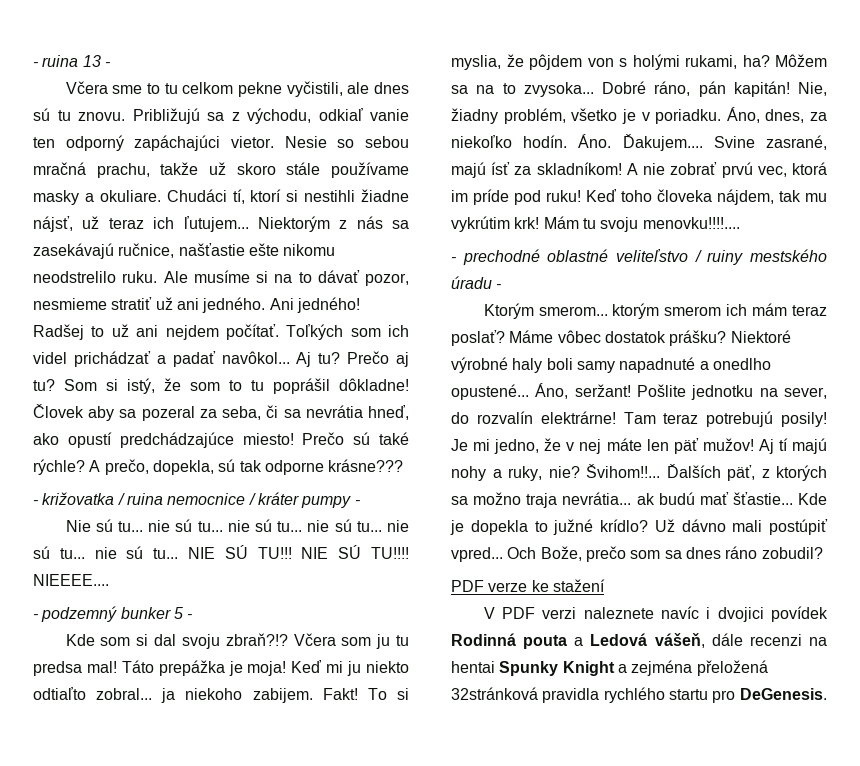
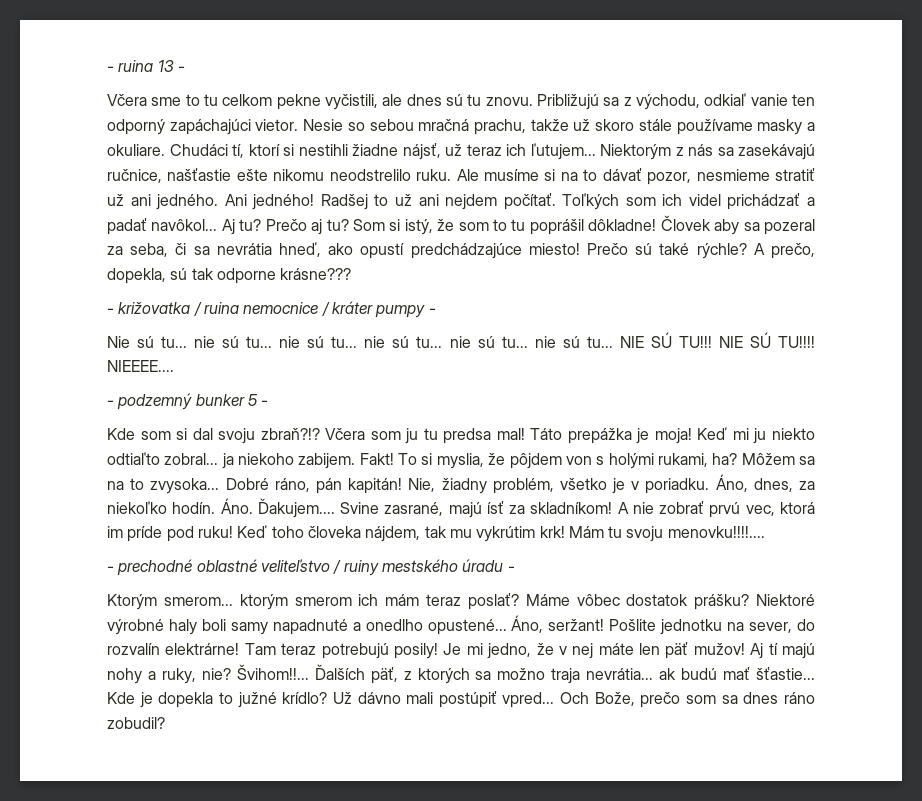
- PDF verze ke stažení
- V PDF verzi naleznete navíc i dvojici povídek Rodinná pouta a Ledová vášeň, dále recenzi na hentai Spunky Knight a zejména přeložená 32stránková pravidla rychlého startu pro DeGenesis.

